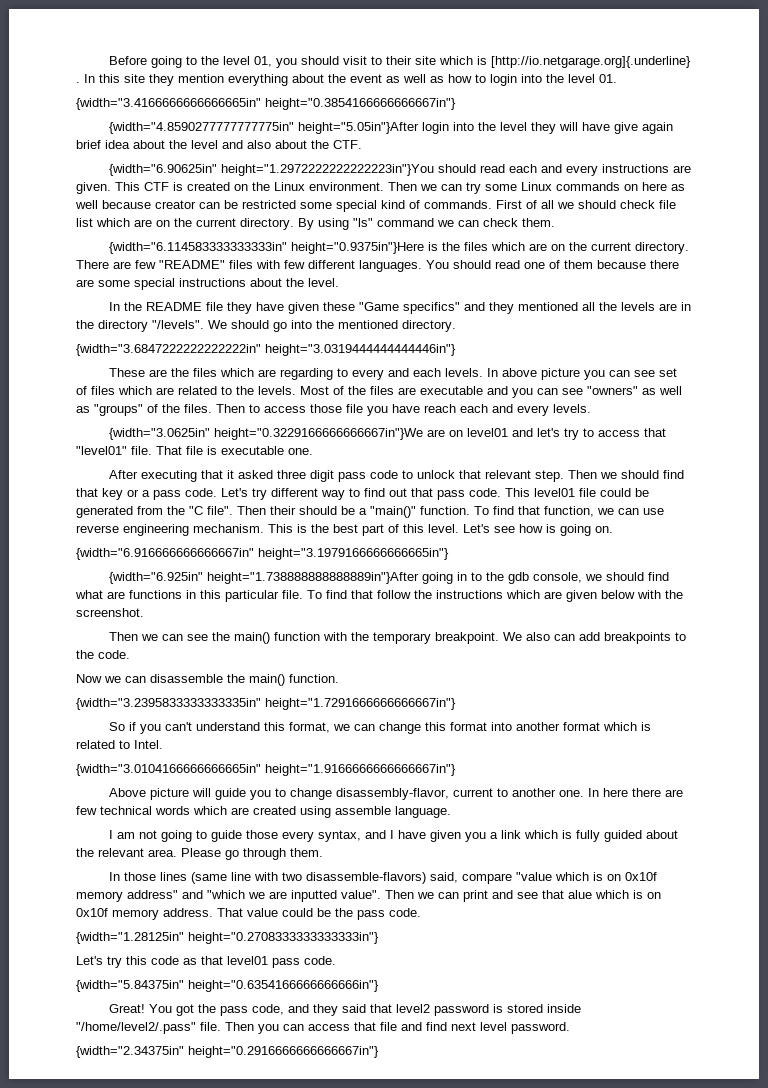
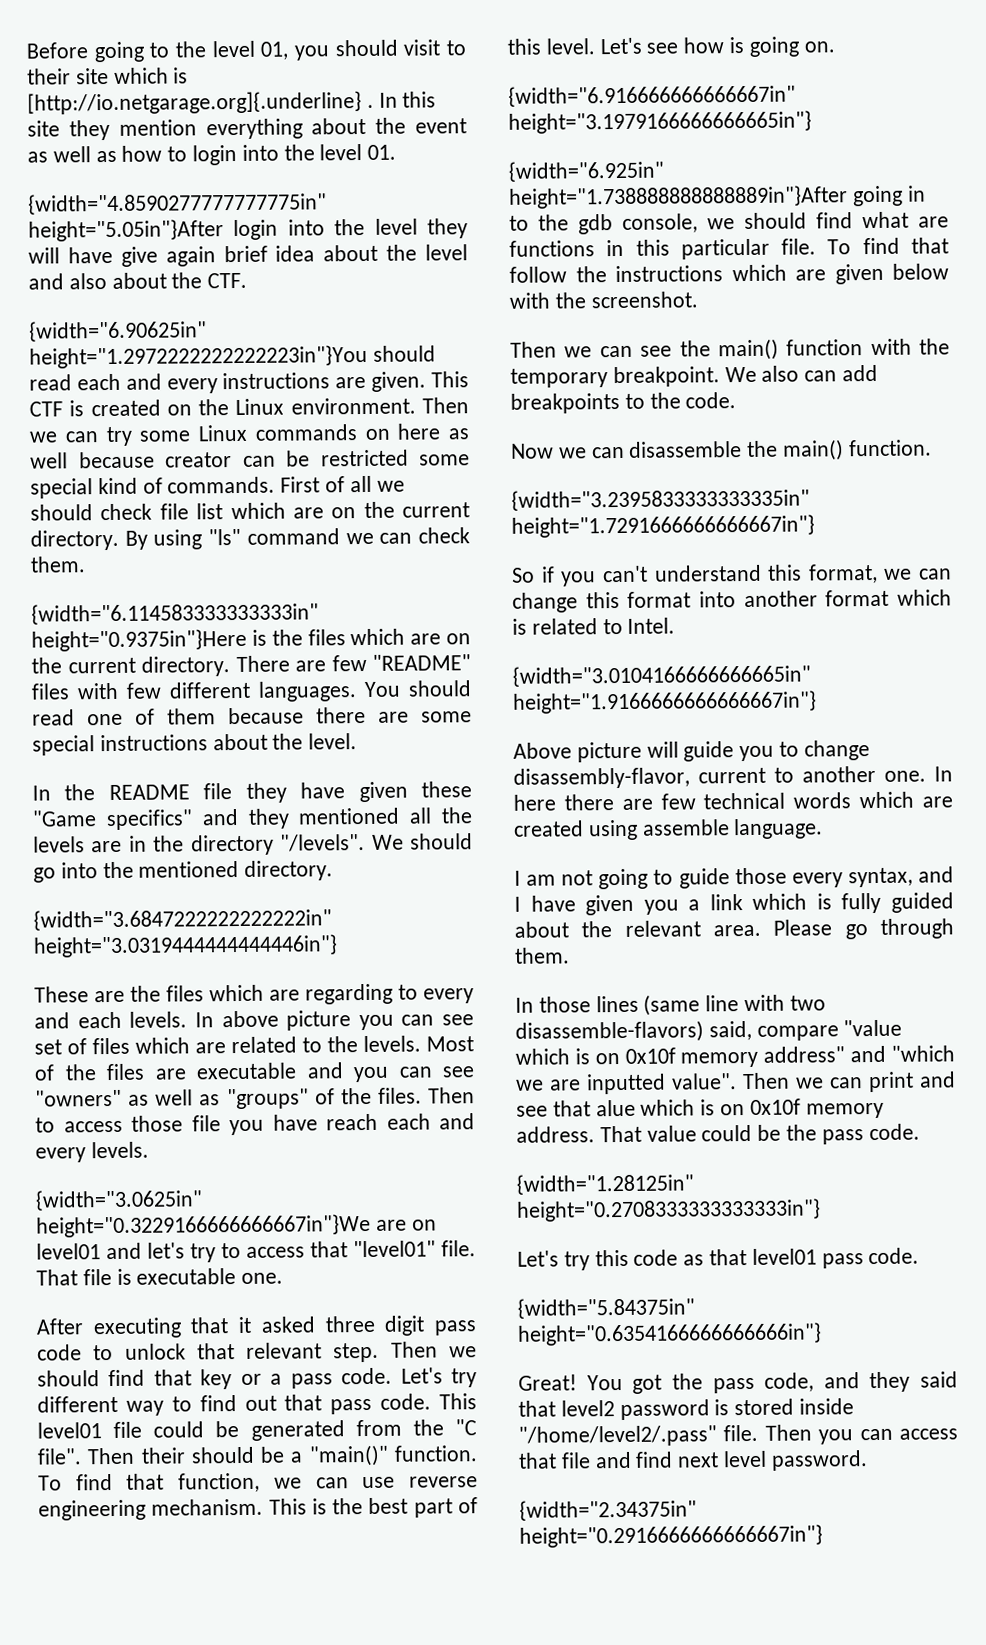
- {width="3.4166666666666665in" height="0.3854166666666667in"}

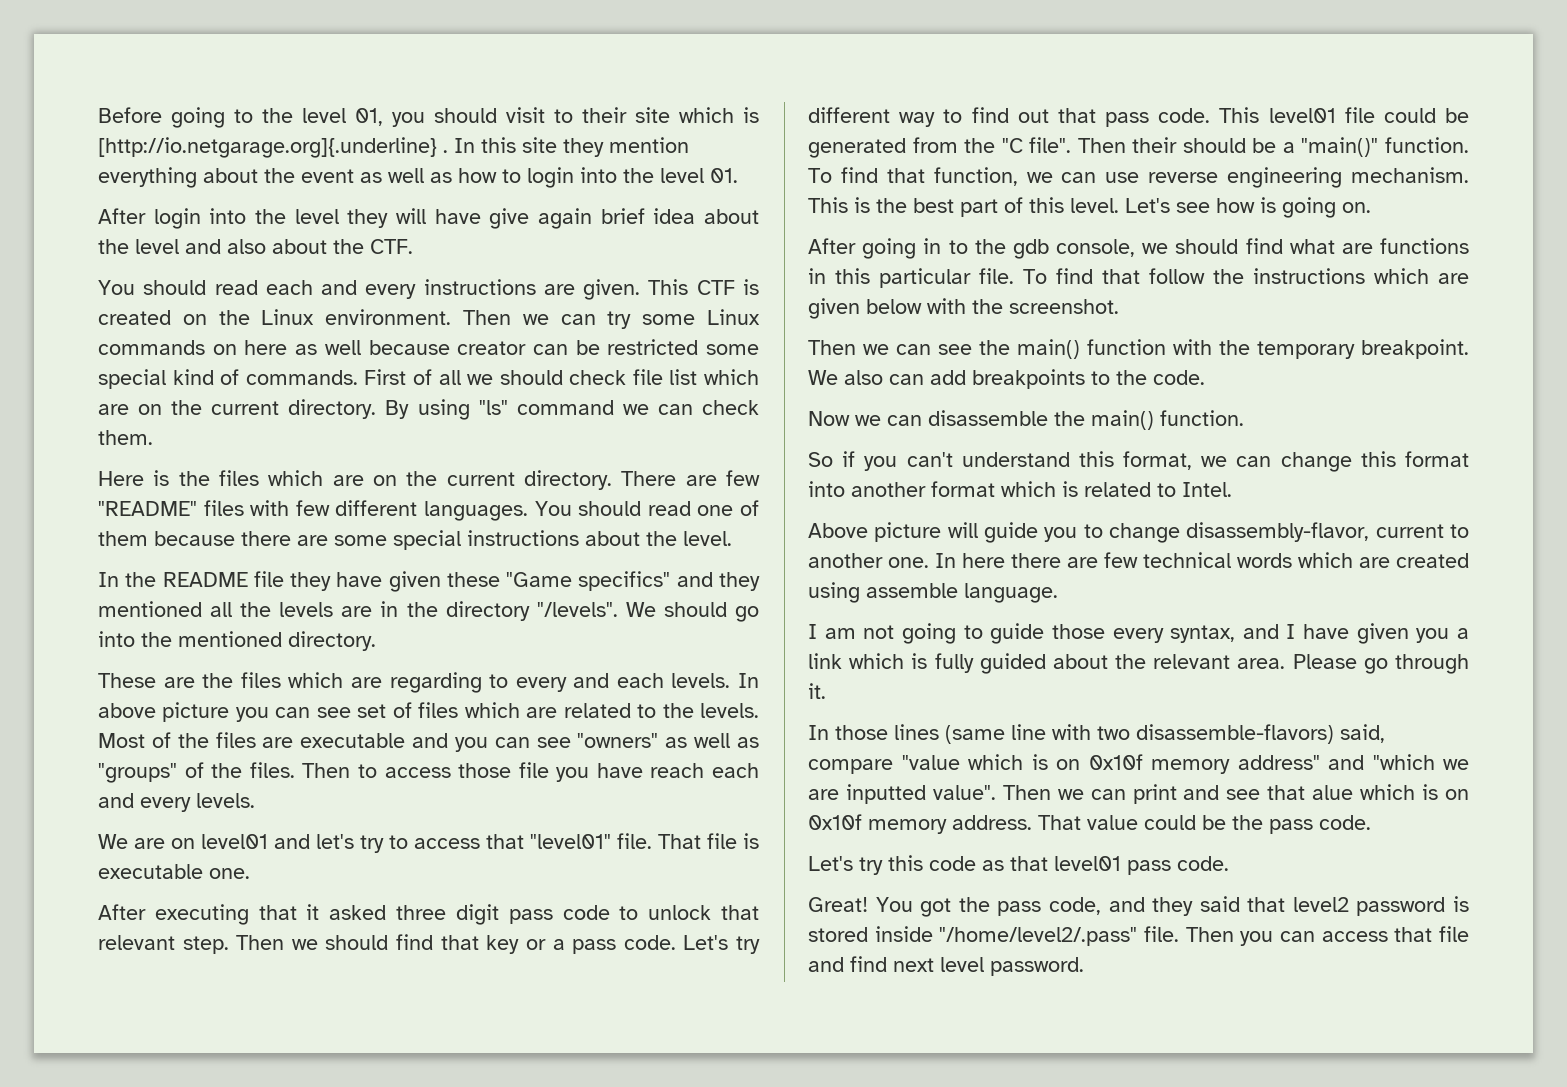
- {width="4.8590277777777775in" height="5.05in"}After login into the level they will have give again brief idea about the level and also about the CTF.
+ After login into the level they will have give again brief idea about the level and also about the CTF.
- {width="6.90625in" height="1.2972222222222223in"}You should read each and every instructions are given.
+ You should read each and every instructions are given.
- {width="6.114583333333333in" height="0.9375in"}Here is the files which are on the current directory.
+ Here is the files which are on the current directory.
- {width="3.6847222222222222in" height="3.0319444444444446in"}
- {width="3.0625in" height="0.3229166666666667in"}We are on level01 and let's try to access that "level01" file.
+ We are on level01 and let's try to access that "level01" file.
- {width="6.916666666666667in" height="3.1979166666666665in"}
- {width="6.925in" height="1.738888888888889in"}After going in to the gdb console, we should find what are functions in this particular file.
+ After going in to the gdb console, we should find what are functions in this particular file.
- {width="3.2395833333333335in" height="1.7291666666666667in"}
- {width="3.0104166666666665in" height="1.9166666666666667in"}
- Please go through them.
+ Please go through it.
- {width="1.28125in" height="0.2708333333333333in"}
- {width="5.84375in" height="0.6354166666666666in"}
- {width="2.34375in" height="0.2916666666666667in"}

